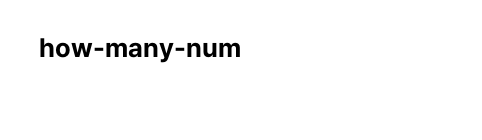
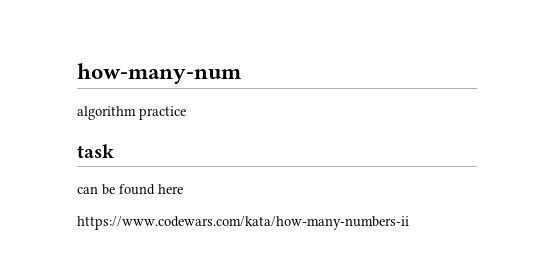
+ algorithm practice
+ task
+ can be found here
+ https://www.codewars.com/kata/how-many-numbers-ii

